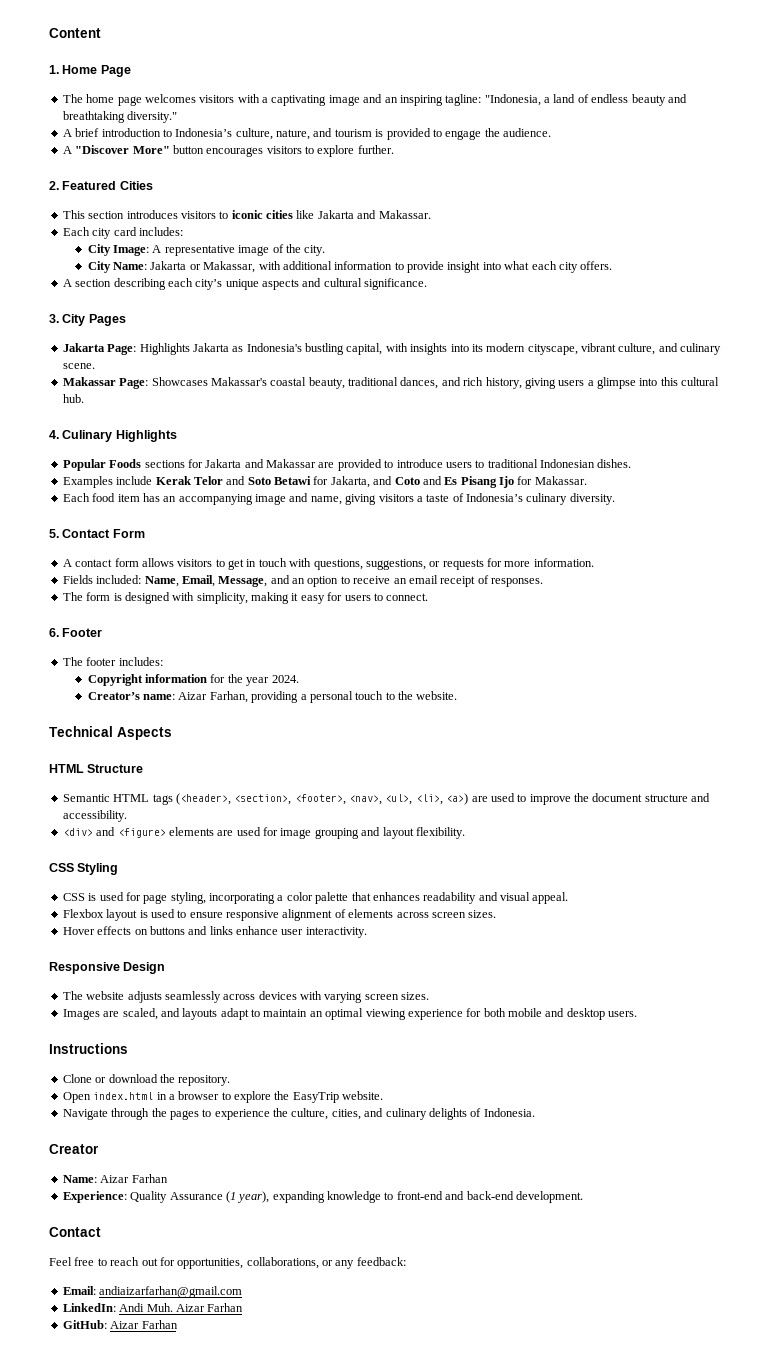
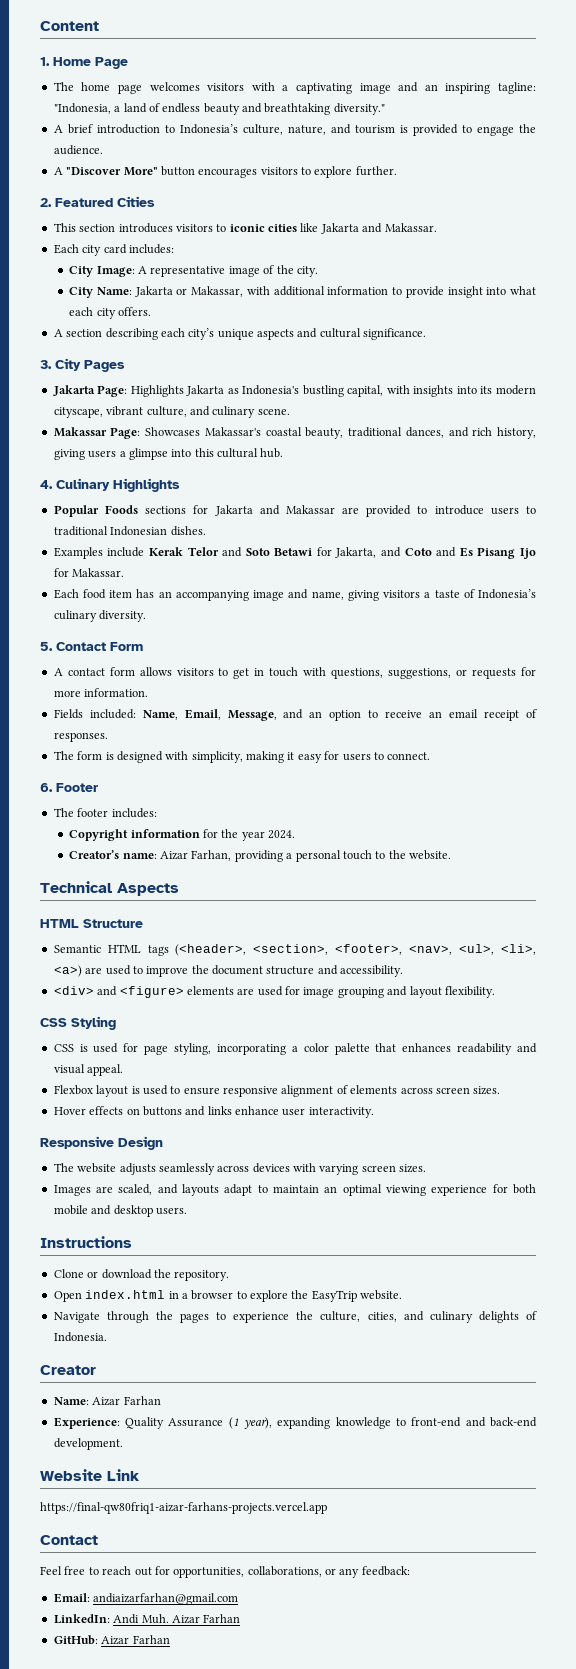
+ Website Link
+ https://final-qw80friq1-aizar-farhans-projects.vercel.app

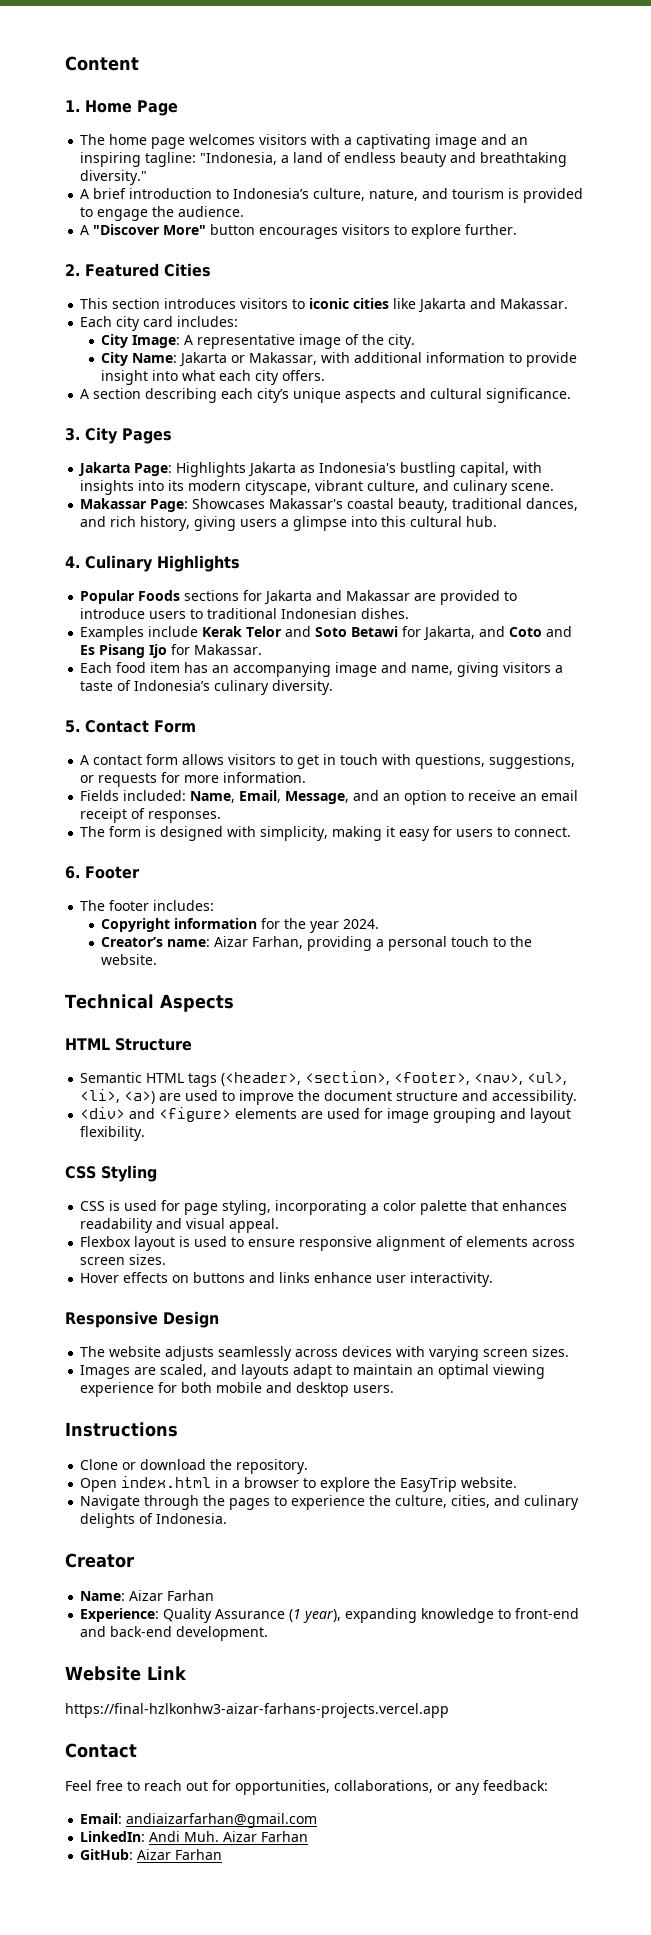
- https://final-qw80friq1-aizar-farhans-projects.vercel.app
+ https://final-hzlkonhw3-aizar-farhans-projects.vercel.app

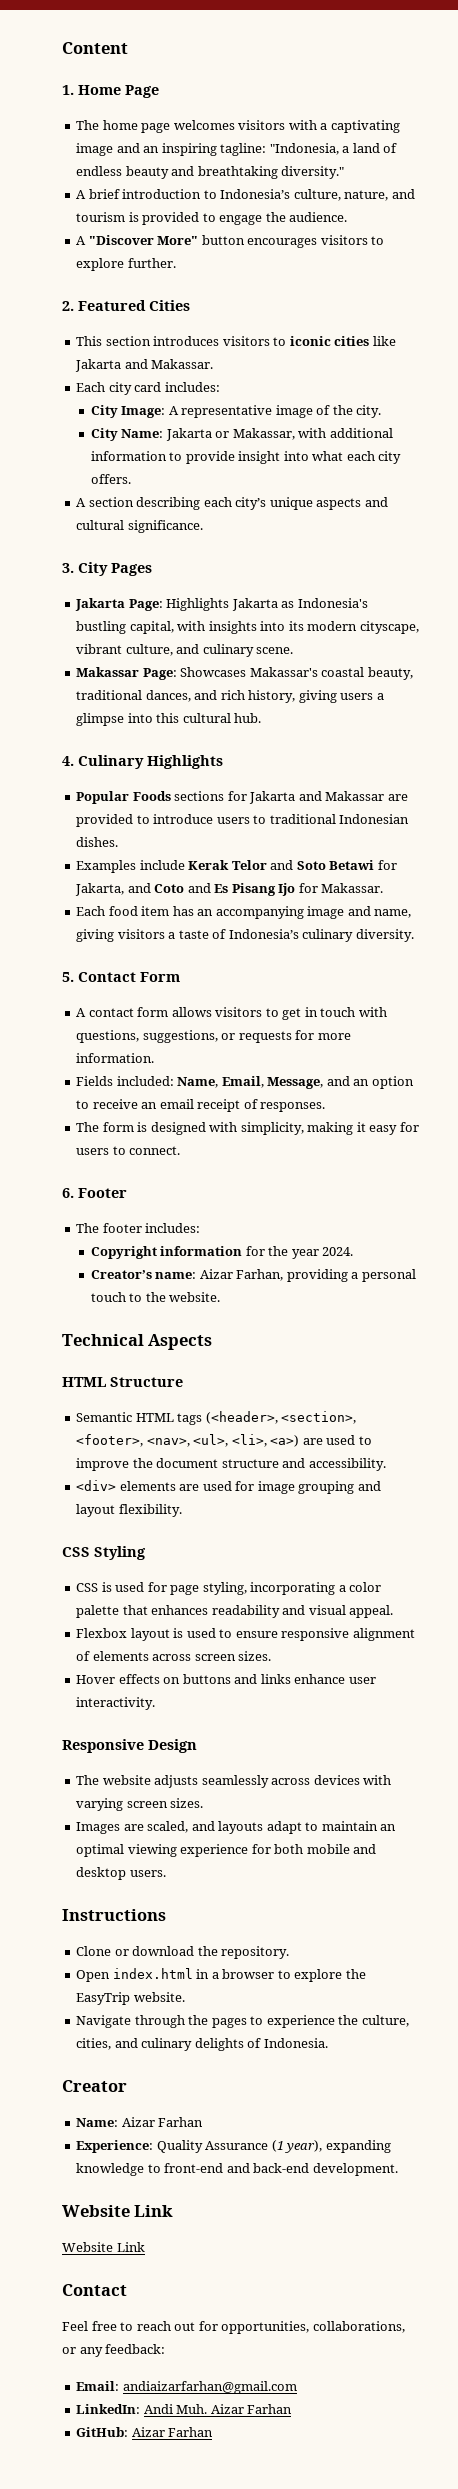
- <div> and <figure> elements are used for image grouping and layout flexibility.
+ <div> elements are used for image grouping and layout flexibility.
  Experience: Quality Assurance (1 year), expanding knowledge to front-end and back-end development.
  Website Link
- https://final-hzlkonhw3-aizar-farhans-projects.vercel.app
+ Website Link

